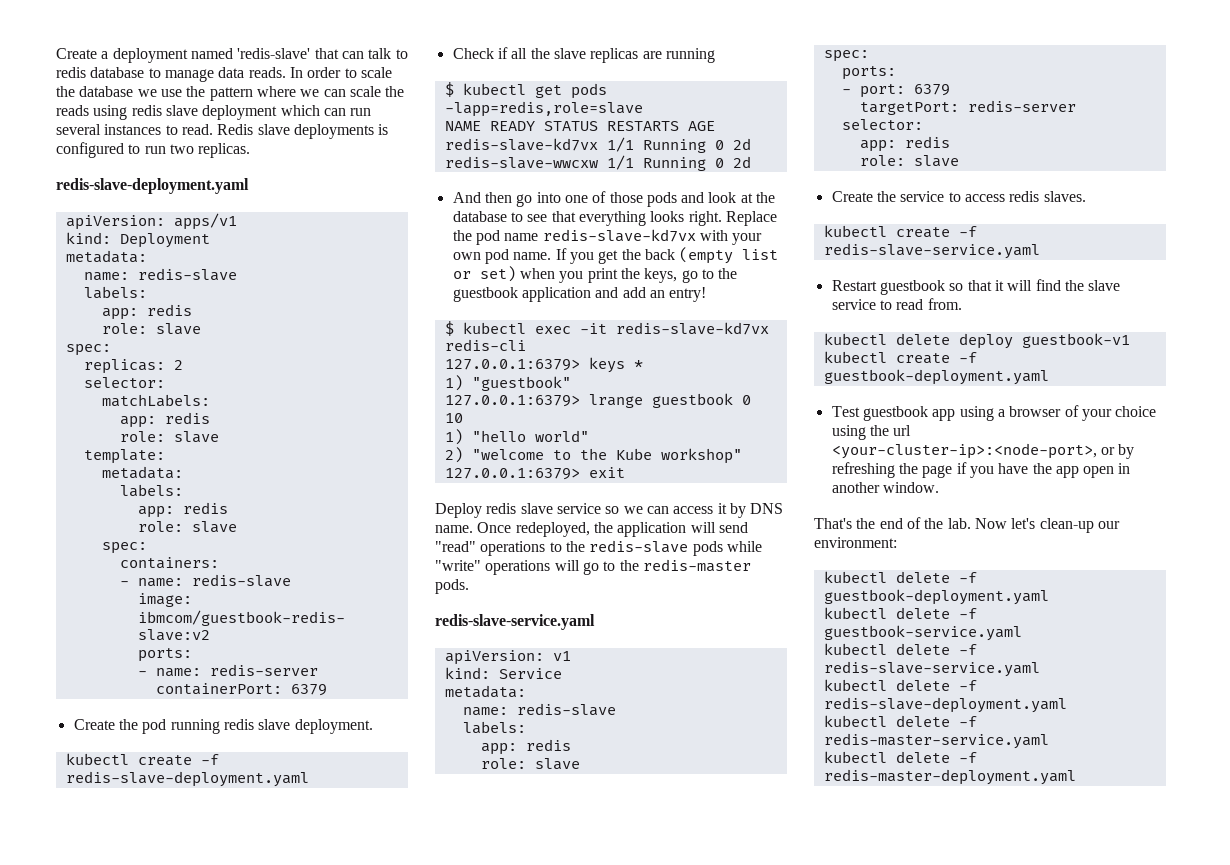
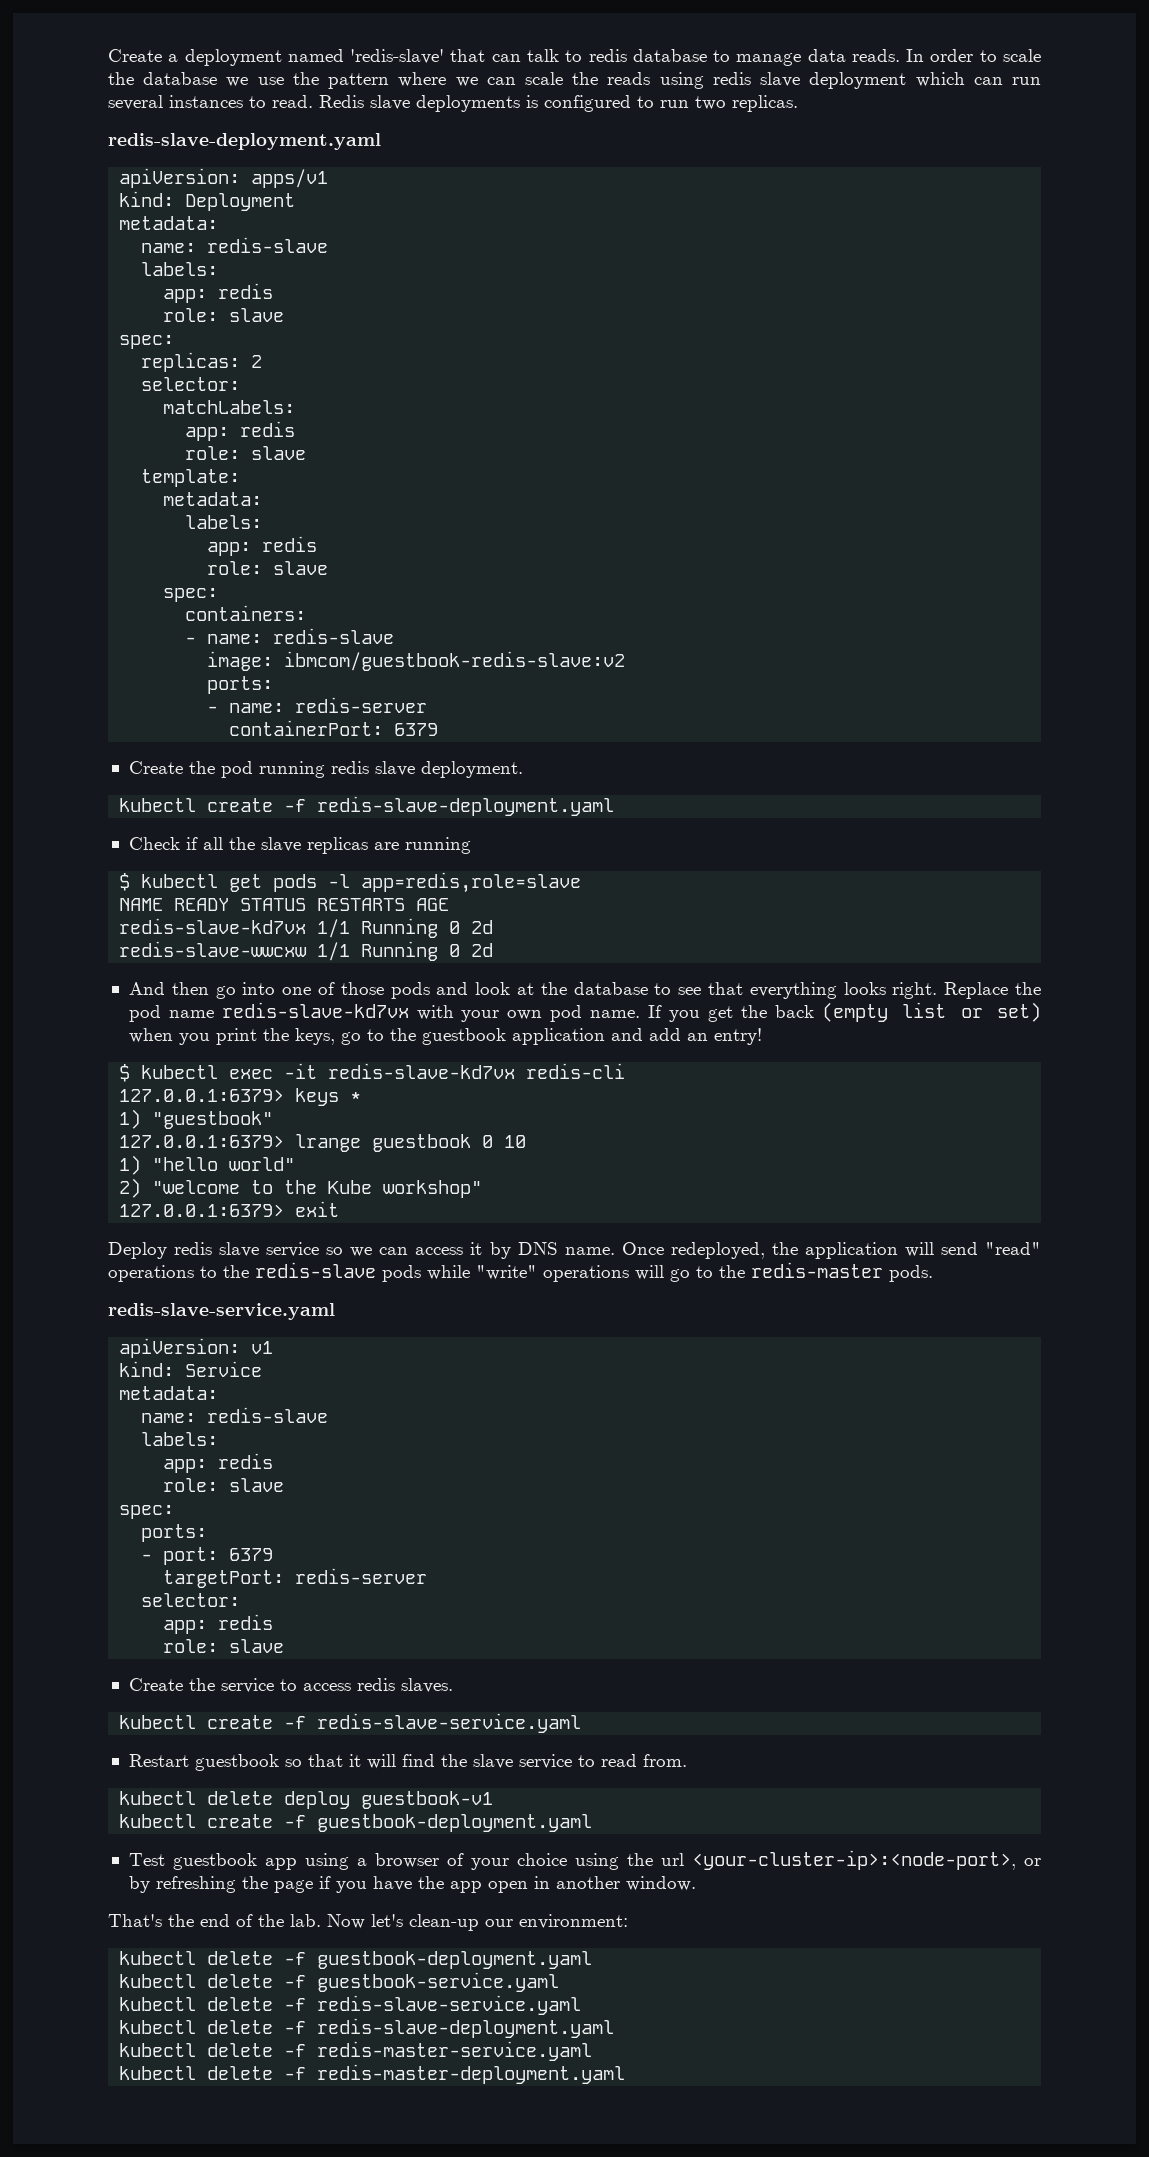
- $ kubectl get pods -lapp=redis,role=slave
+ $ kubectl get pods -l app=redis,role=slave

